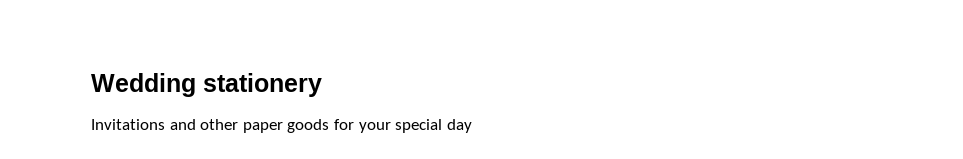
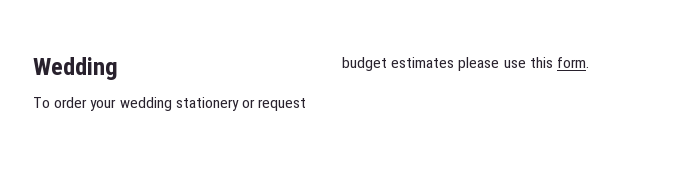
- Wedding stationery
- Invitations and other paper goods for your special day
+ Wedding
+ To order your wedding stationery or request budget estimates please use this form.

